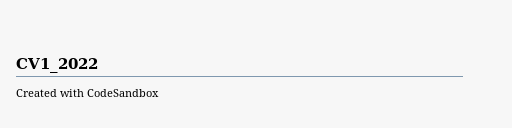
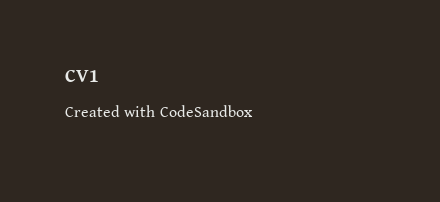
- CV1_2022
+ CV1

